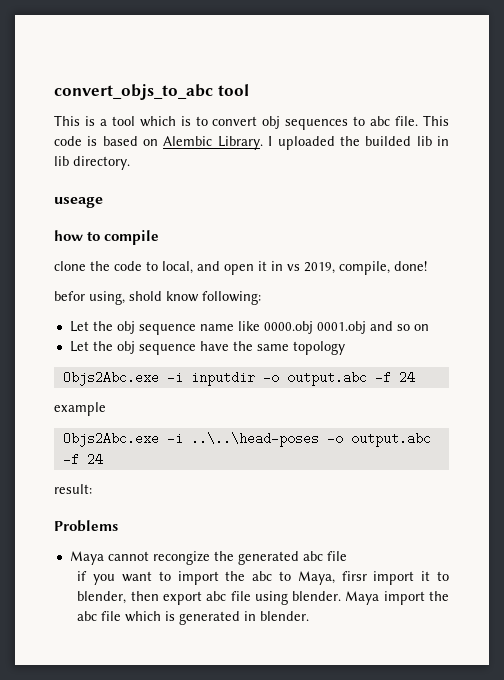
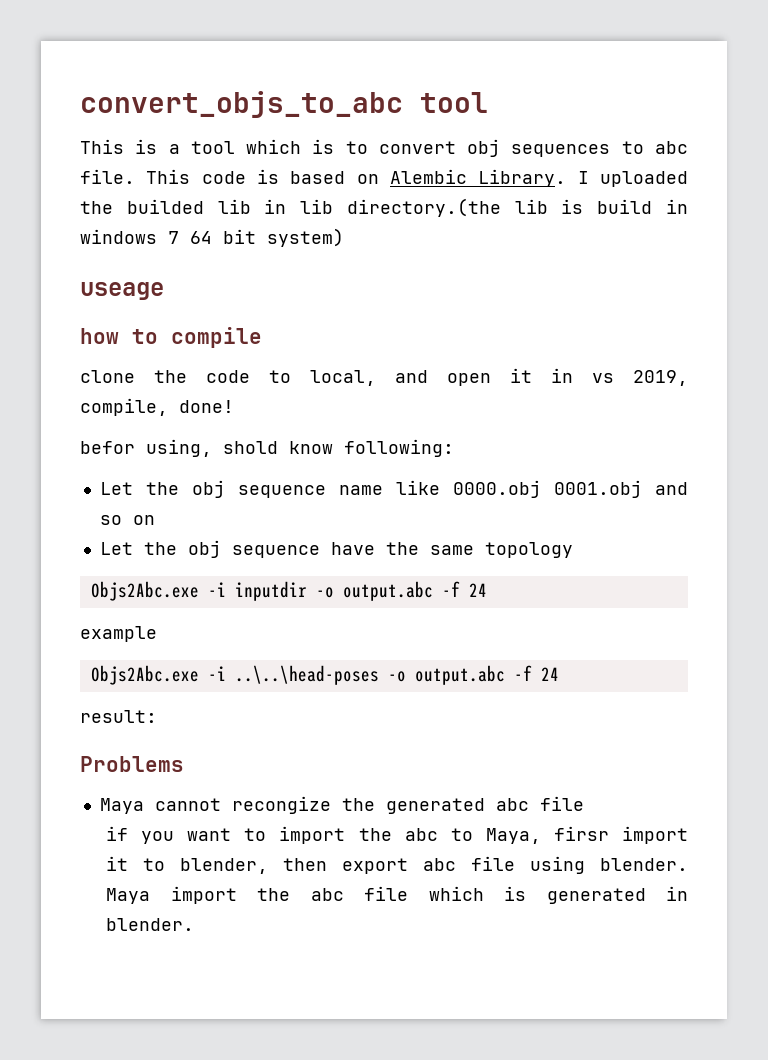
- I uploaded the builded lib in lib directory.
+ I uploaded the builded lib in lib directory.(the lib is build in windows 7 64 bit system)

